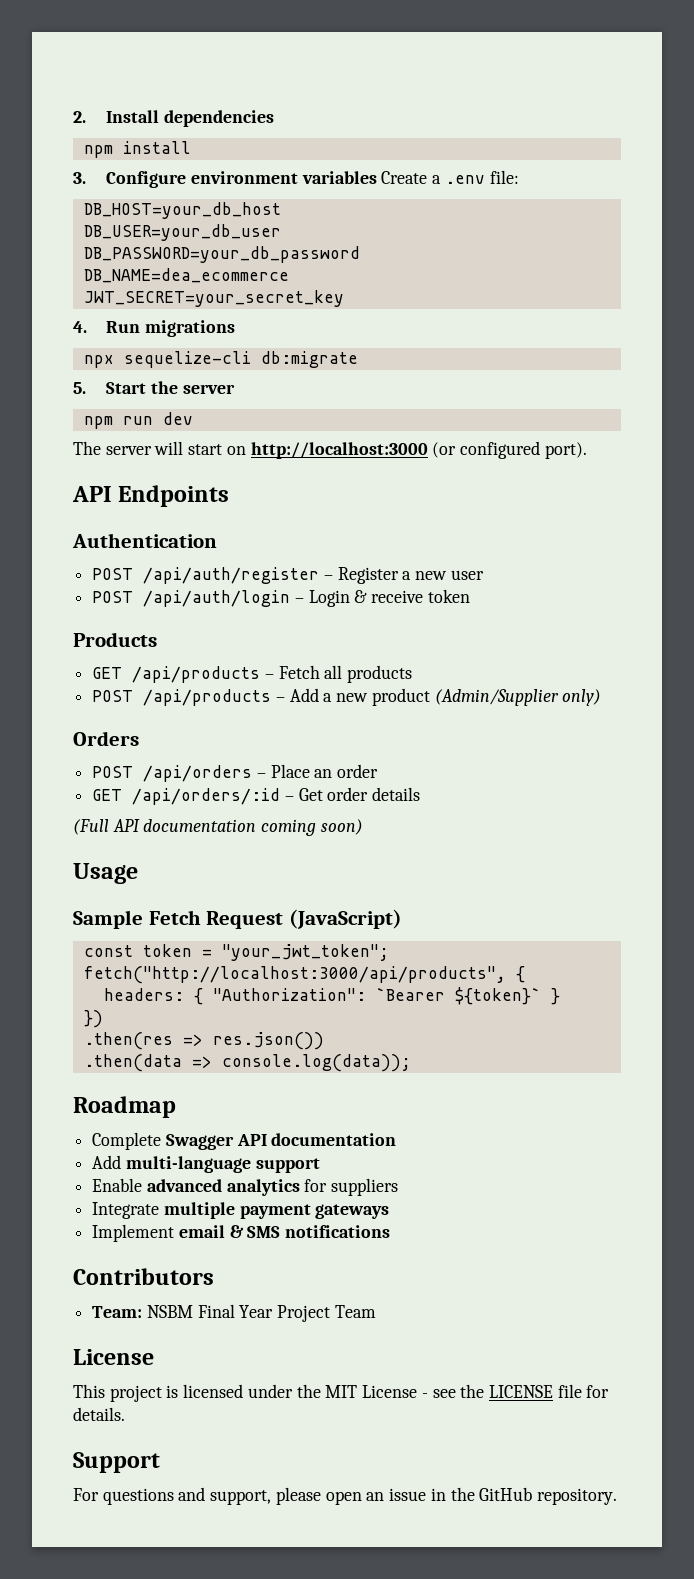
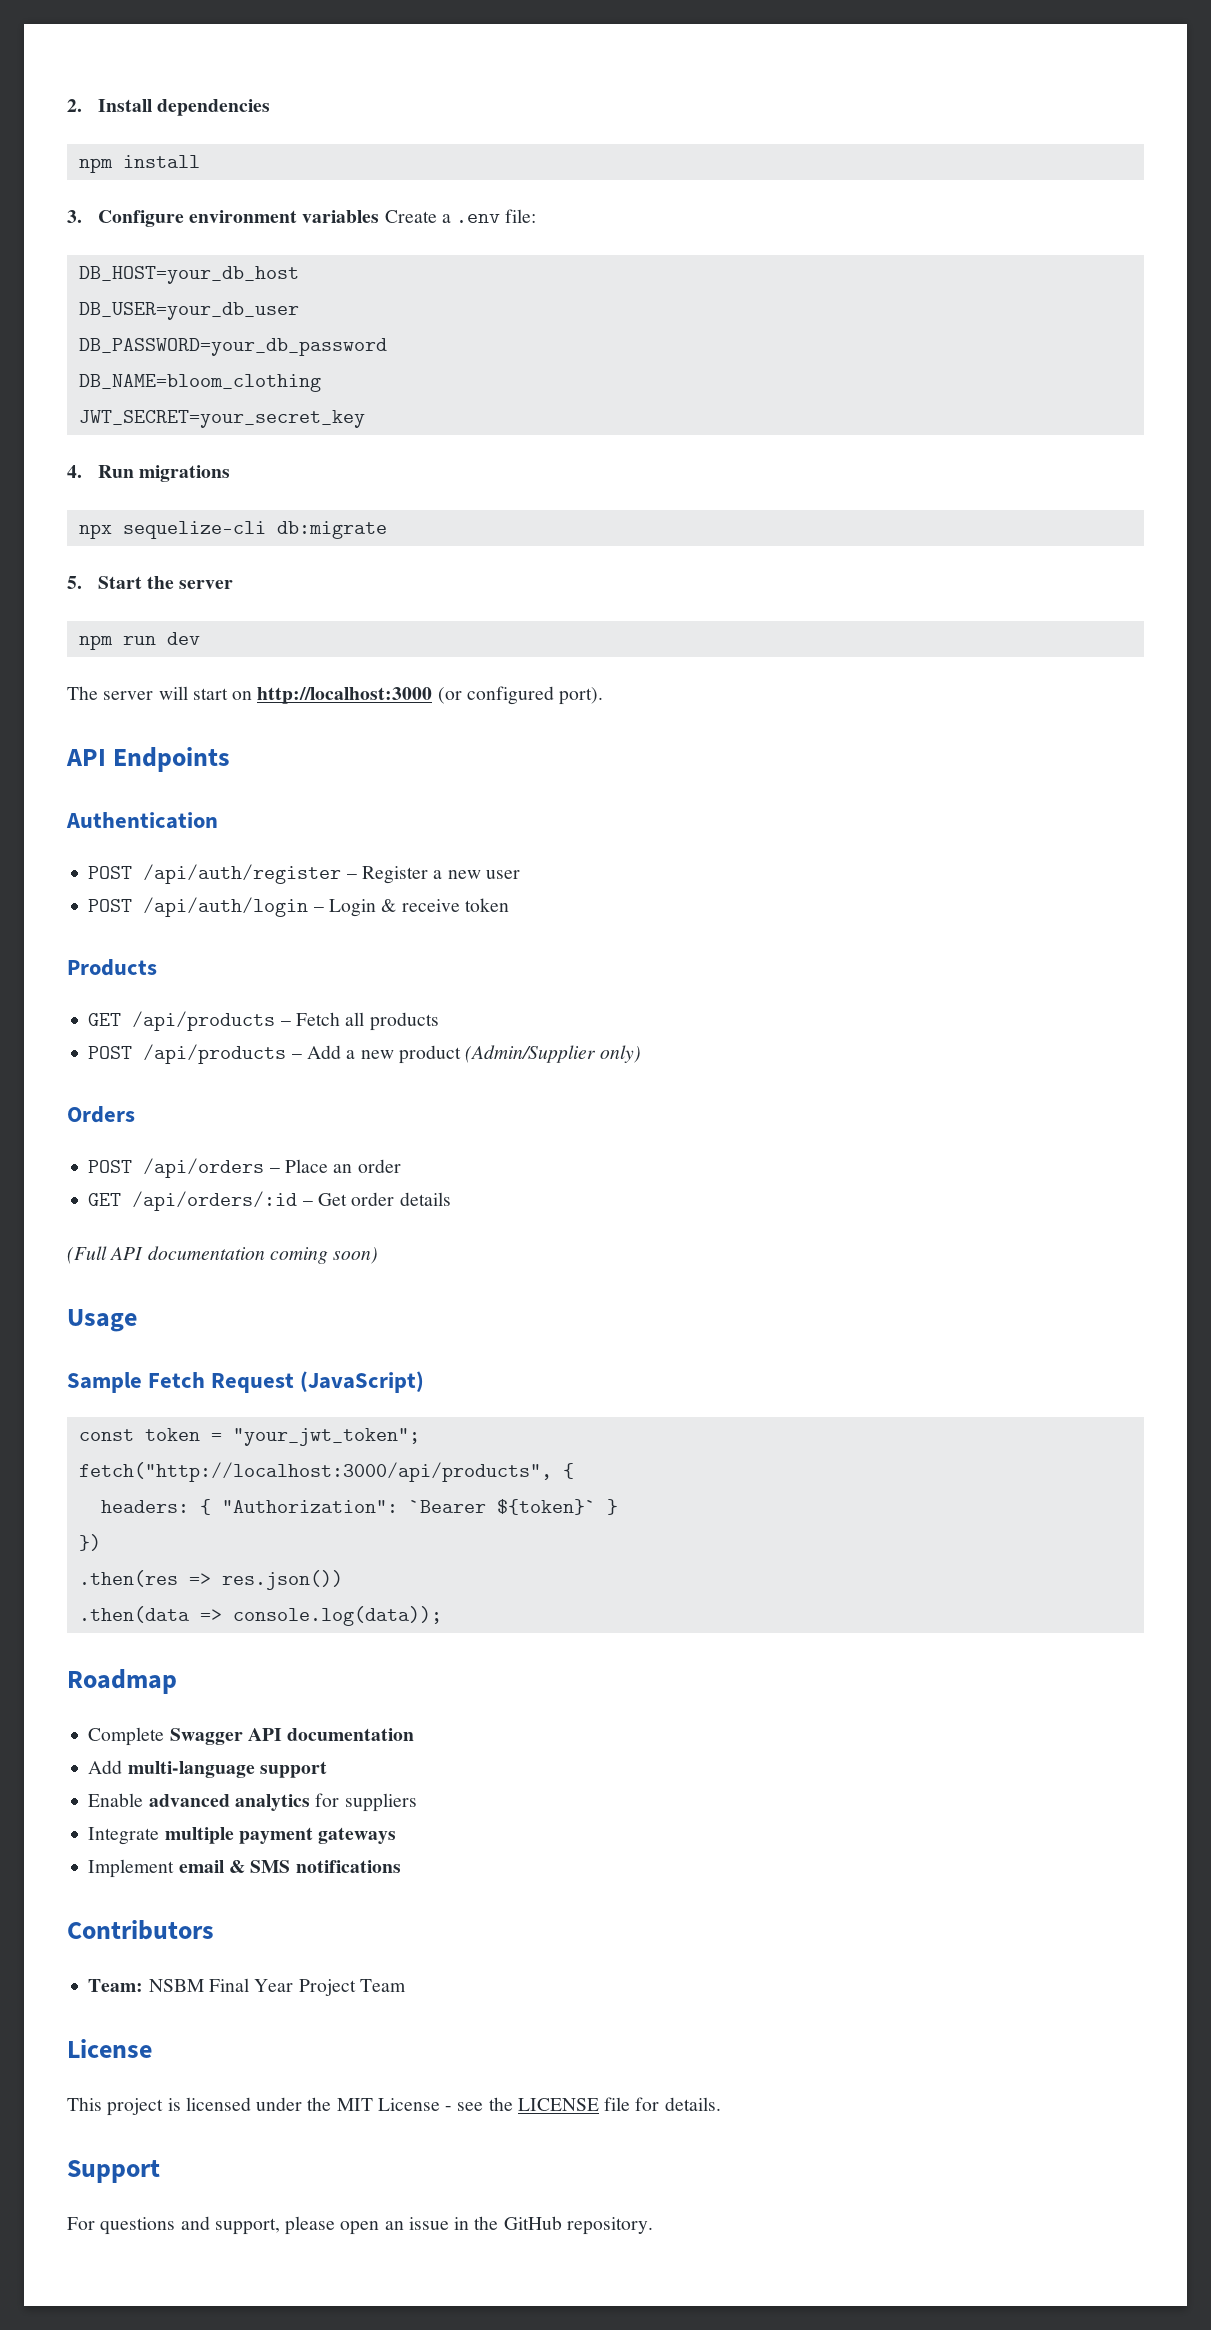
- DB_NAME=dea_ecommerce
+ DB_NAME=bloom_clothing

